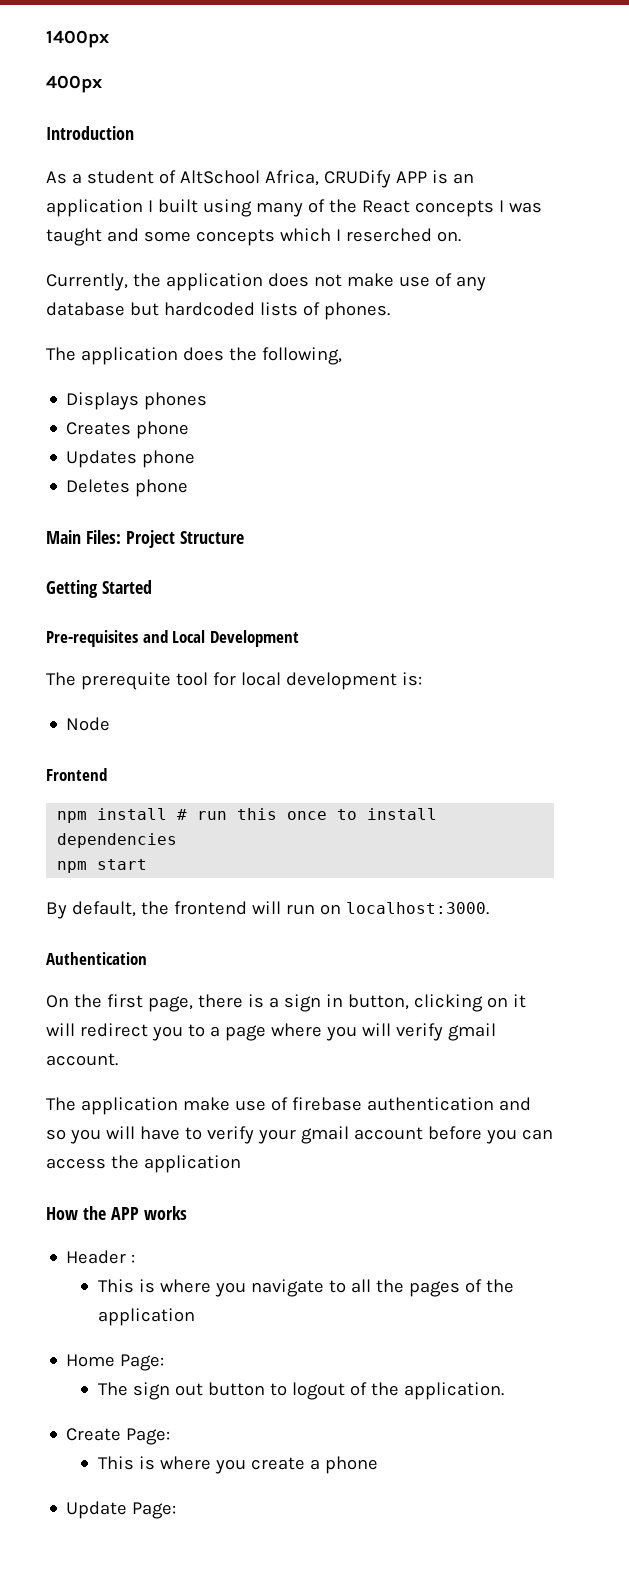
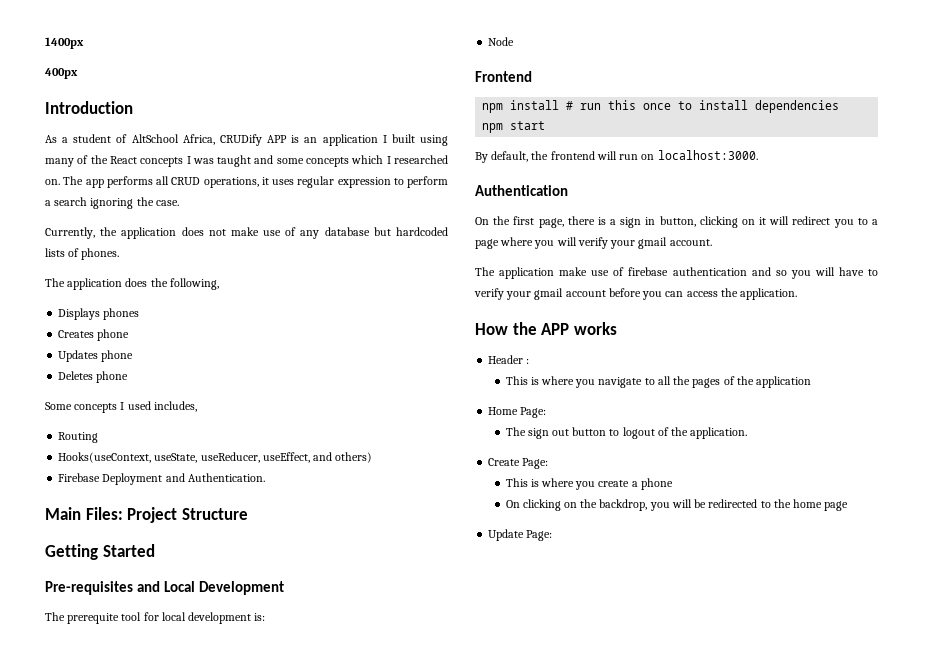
- As a student of AltSchool Africa, CRUDify APP is an application I built using many of the React concepts I was taught and some concepts which I reserched on.
+ As a student of AltSchool Africa, CRUDify APP is an application I built using many of the React concepts I was taught and some concepts which I researched on. The app performs all CRUD operations, it uses regular expression to perform a search ignoring the case.
+ Some concepts I used includes,
+ Routing
+ Hooks(useContext, useState, useReducer, useEffect, and others)
+ Firebase Deployment and Authentication.
- On the first page, there is a sign in button, clicking on it will redirect you to a page where you will verify gmail account.
+ On the first page, there is a sign in button, clicking on it will redirect you to a page where you will verify your gmail account.
- The application make use of firebase authentication and so you will have to verify your gmail account before you can access the application
+ The application make use of firebase authentication and so you will have to verify your gmail account before you can access the application.
+ On clicking on the backdrop, you will be redirected to the home page

